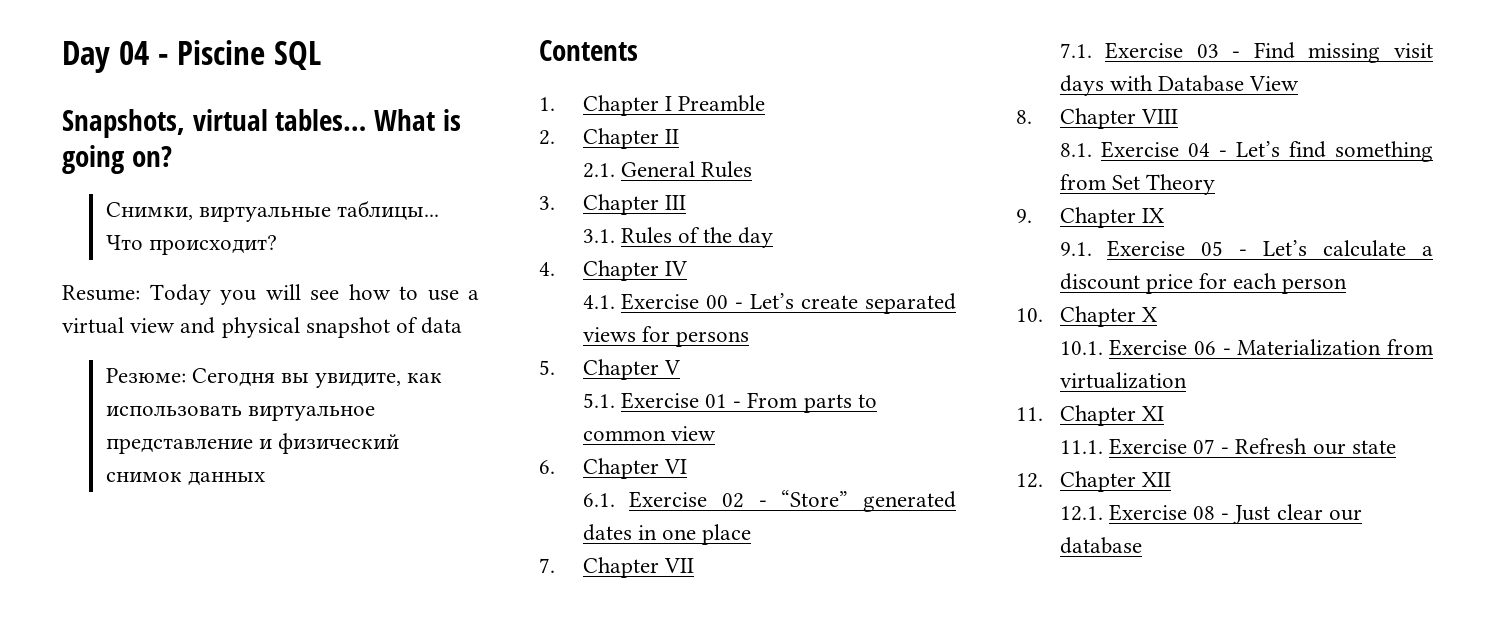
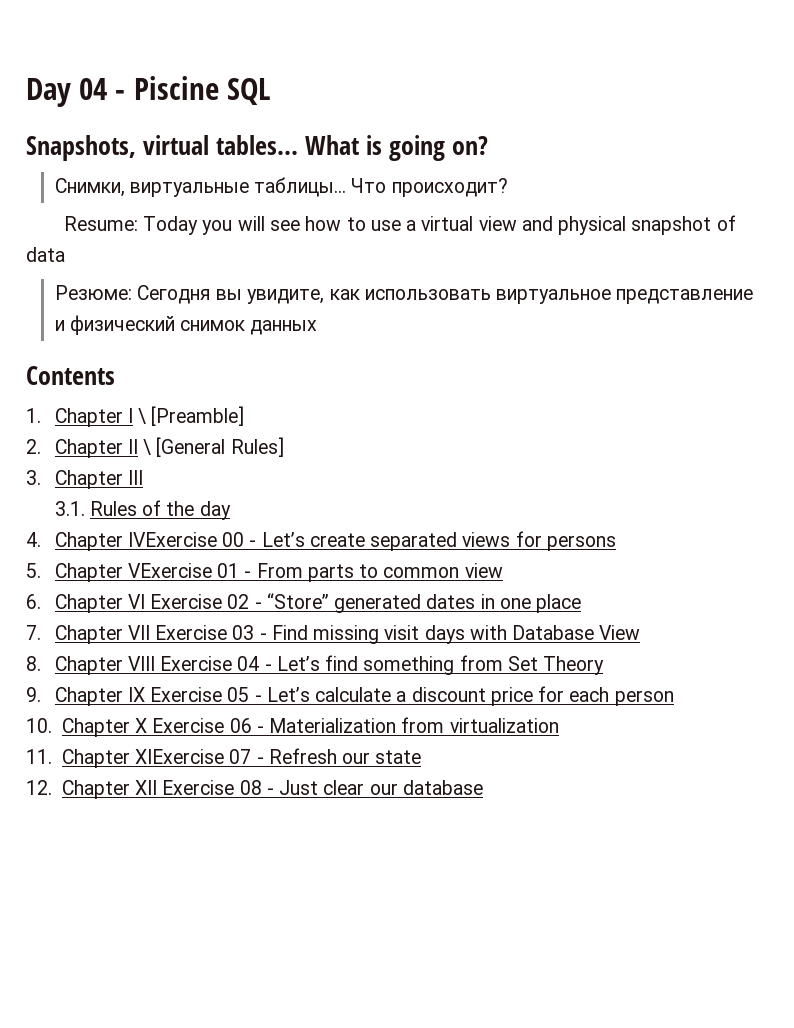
- 1. Chapter I Preamble
+ 1. Chapter I \ [Preamble]
- 2. Chapter II
- 2.1. General Rules
+ 2. Chapter II \ [General Rules]
- 4. Chapter IV
- 4.1. Exercise 00 - Let’s create separated views for persons
+ 4. Chapter IVExercise 00 - Let’s create separated views for persons
- 5. Chapter V
- 5.1. Exercise 01 - From parts to common view
+ 5. Chapter VExercise 01 - From parts to common view
- 6. Chapter VI
- 6.1. Exercise 02 - “Store” generated dates in one place
+ 6. Chapter VI Exercise 02 - “Store” generated dates in one place
- 7. Chapter VII
- 7.1. Exercise 03 - Find missing visit days with Database View
+ 7. Chapter VII Exercise 03 - Find missing visit days with Database View
- 8. Chapter VIII
- 8.1. Exercise 04 - Let’s find something from Set Theory
+ 8. Chapter VIII Exercise 04 - Let’s find something from Set Theory
- 9. Chapter IX
- 9.1. Exercise 05 - Let’s calculate a discount price for each person
+ 9. Chapter IX Exercise 05 - Let’s calculate a discount price for each person
- 10. Chapter X
- 10.1. Exercise 06 - Materialization from virtualization
+ 10. Chapter X Exercise 06 - Materialization from virtualization
- 11. Chapter XI
- 11.1. Exercise 07 - Refresh our state
+ 11. Chapter XIExercise 07 - Refresh our state
- 12. Chapter XII
- 12.1. Exercise 08 - Just clear our database
+ 12. Chapter XII Exercise 08 - Just clear our database

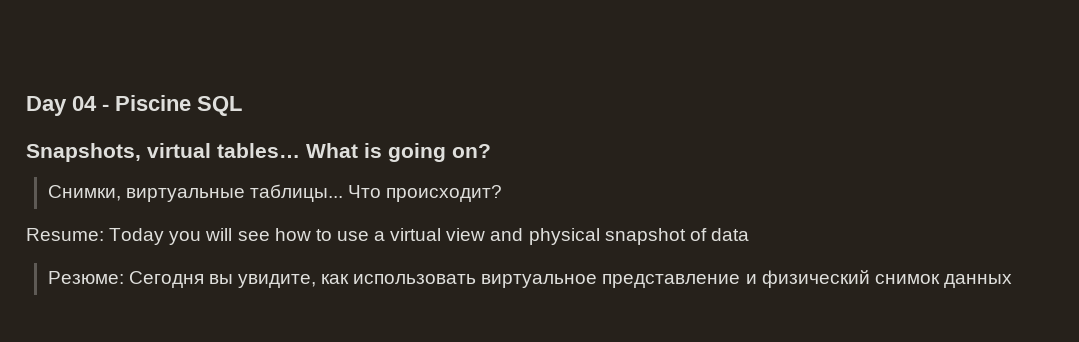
- Contents
- 1. Chapter I \ [Preamble]
- 2. Chapter II \ [General Rules]
- 3. Chapter III
- 3.1. Rules of the day
- 4. Chapter IVExercise 00 - Let’s create separated views for persons
- 5. Chapter VExercise 01 - From parts to common view
- 6. Chapter VI Exercise 02 - “Store” generated dates in one place
- 7. Chapter VII Exercise 03 - Find missing visit days with Database View
- 8. Chapter VIII Exercise 04 - Let’s find something from Set Theory
- 9. Chapter IX Exercise 05 - Let’s calculate a discount price for each person
- 10. Chapter X Exercise 06 - Materialization from virtualization
- 11. Chapter XIExercise 07 - Refresh our state
- 12. Chapter XII Exercise 08 - Just clear our database

